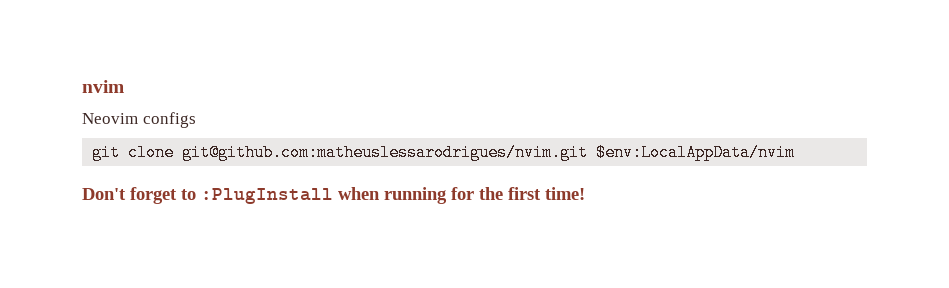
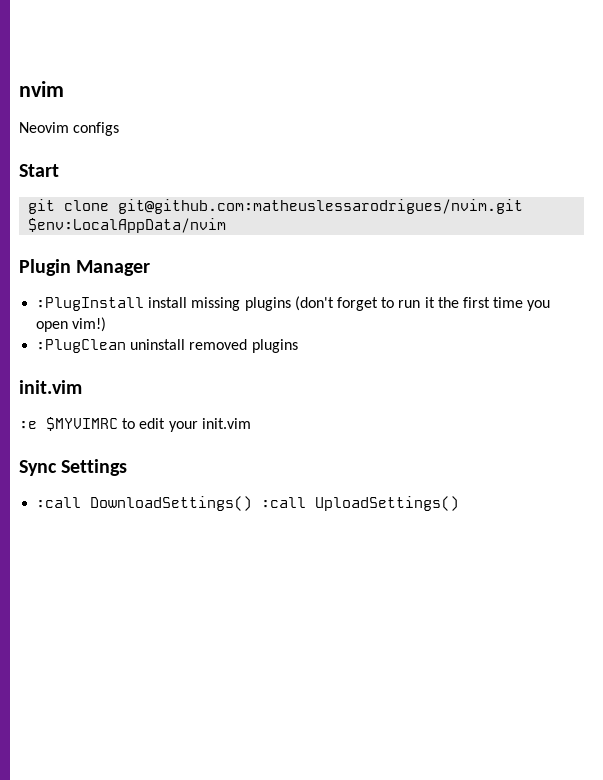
+ Start
- Don't forget to :PlugInstall when running for the first time!
+ Plugin Manager
+ :PlugInstall install missing plugins (don't forget to run it the first time you open vim!)
+ :PlugClean uninstall removed plugins
+ init.vim
+ :e $MYVIMRC to edit your init.vim
+ Sync Settings
+ :call DownloadSettings() :call UploadSettings()

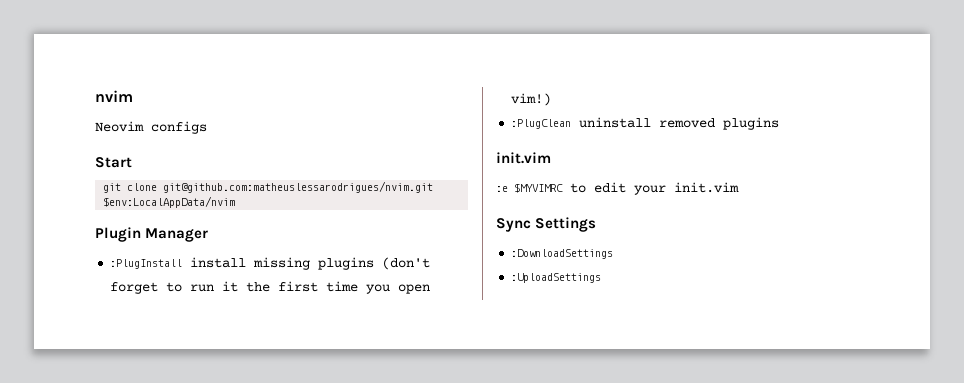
- :call DownloadSettings() :call UploadSettings()
+ :DownloadSettings
+ :UploadSettings

